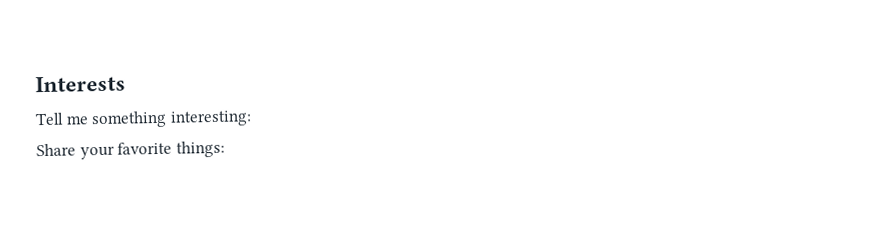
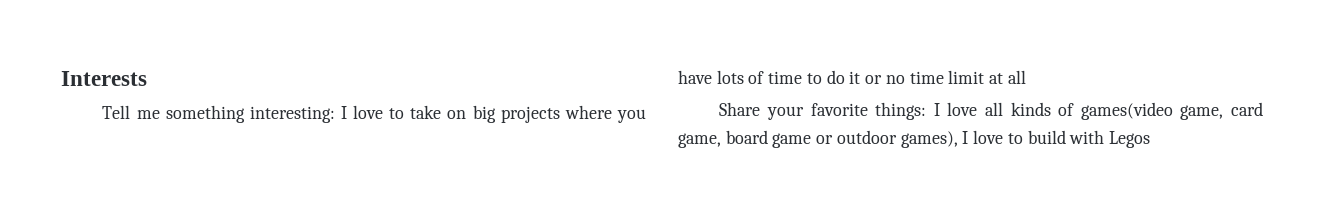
- Tell me something interesting:
- Share your favorite things:
+ Tell me something interesting: I love to take on big projects where you have lots of time to do it or no time limit at all
+ Share your favorite things: I love all kinds of games(video game, card game, board game or outdoor games), I love to build with Legos

